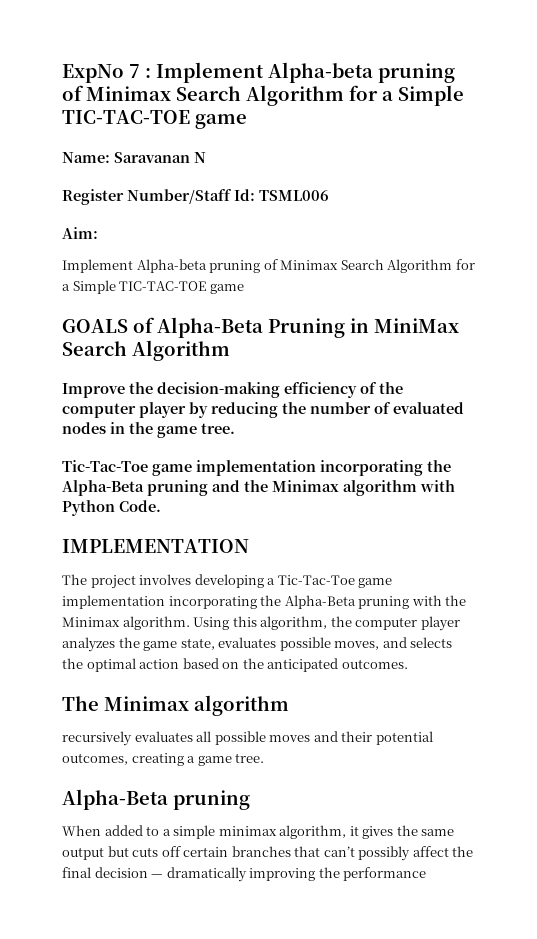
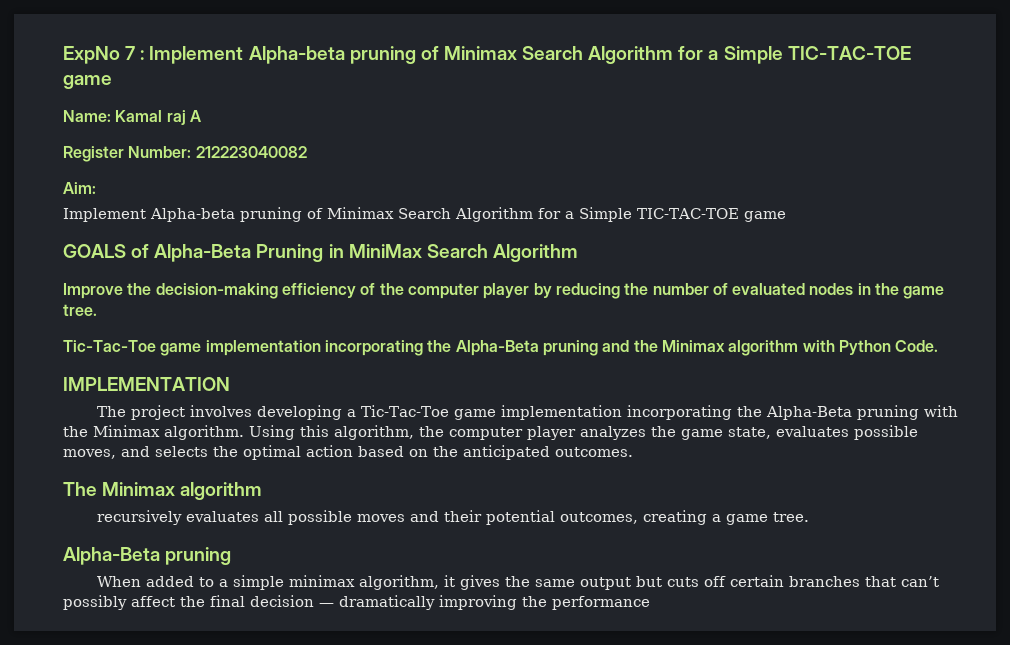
- Name: Saravanan N
- Register Number/Staff Id: TSML006
+ Name: Kamal raj A
+ Register Number: 212223040082

